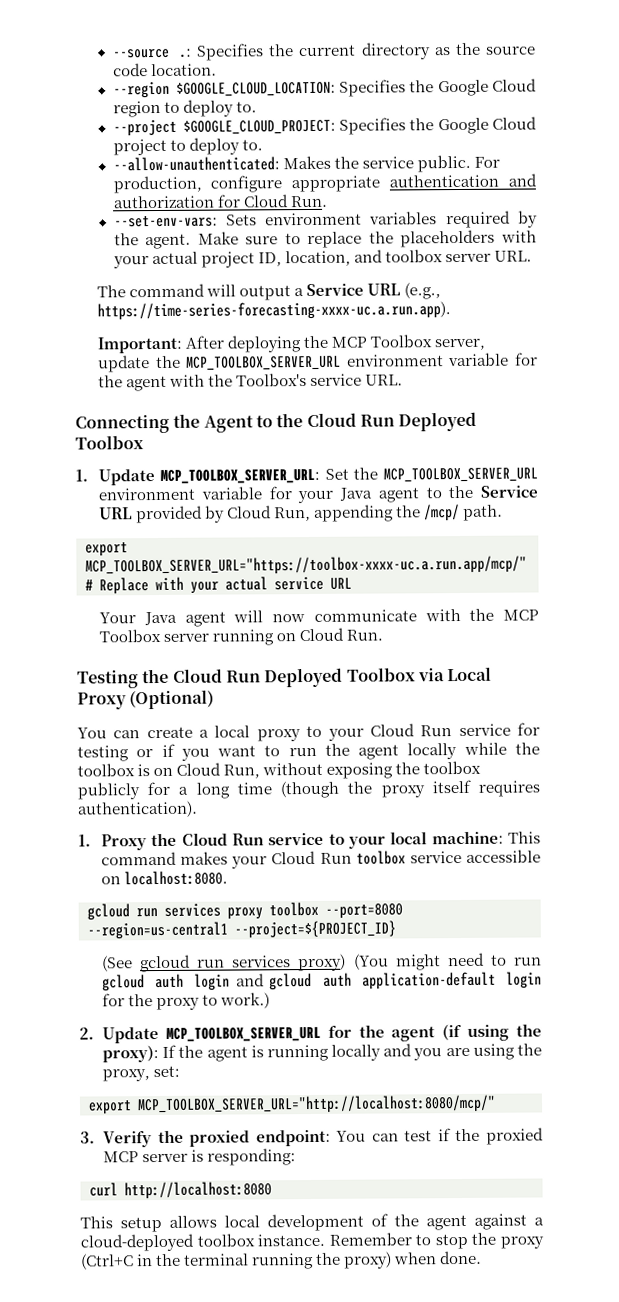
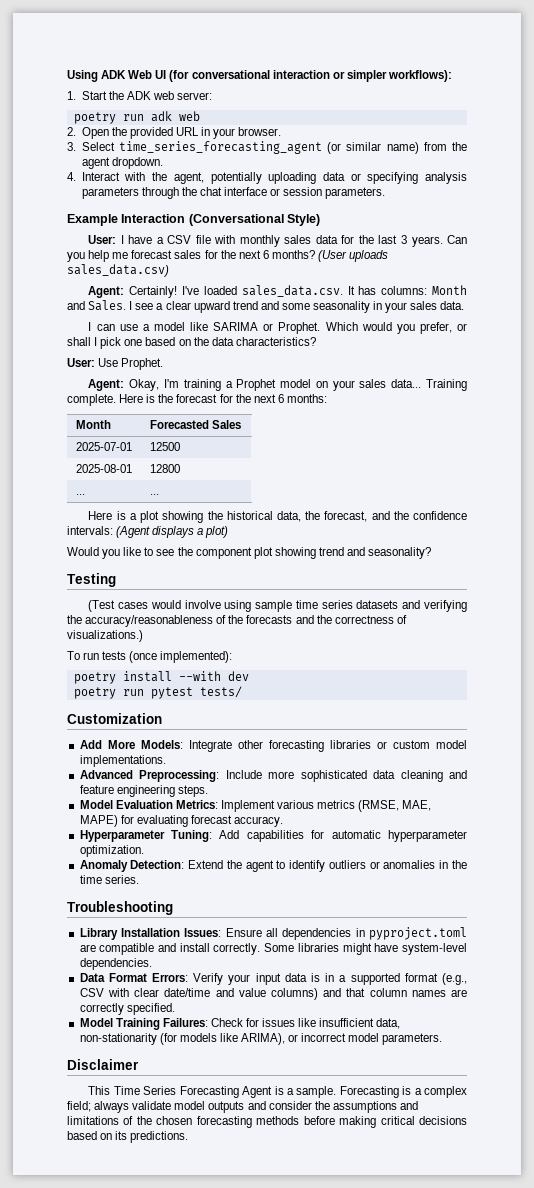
- --source .: Specifies the current directory as the source code location.
- --region $GOOGLE_CLOUD_LOCATION: Specifies the Google Cloud region to deploy to.
- --project $GOOGLE_CLOUD_PROJECT: Specifies the Google Cloud project to deploy to.
- --allow-unauthenticated: Makes the service public. For production, configure appropriate authentication and authorization for Cloud Run.
- --set-env-vars: Sets environment variables required by the agent. Make sure to replace the placeholders with your actual project ID, location, and toolbox server URL.
- The command will output a Service URL (e.g., https://time-series-forecasting-xxxx-uc.a.run.app).
- Important: After deploying the MCP Toolbox server, update the MCP_TOOLBOX_SERVER_URL environment variable for the agent with the Toolbox's service URL.
- Connecting the Agent to the Cloud Run Deployed Toolbox
- 1. Update MCP_TOOLBOX_SERVER_URL: Set the MCP_TOOLBOX_SERVER_URL environment variable for your Java agent to the Service URL provided by Cloud Run, appending the /mcp/ path.
- export MCP_TOOLBOX_SERVER_URL="https://toolbox-xxxx-uc.a.run.app/mcp/" # Replace with your actual service URL
- Your Java agent will now communicate with the MCP Toolbox server running on Cloud Run.
- Testing the Cloud Run Deployed Toolbox via Local Proxy (Optional)
- You can create a local proxy to your Cloud Run service for testing or if you want to run the agent locally while the toolbox is on Cloud Run, without exposing the toolbox publicly for a long time (though the proxy itself requires authentication).
- 1. Proxy the Cloud Run service to your local machine: This command makes your Cloud Run toolbox service accessible on localhost:8080.
- gcloud run services proxy toolbox --port=8080 --region=us-central1 --project=${PROJECT_ID}
- (See gcloud run services proxy) (You might need to run gcloud auth login and gcloud auth application-default login for the proxy to work.)
- 2. Update MCP_TOOLBOX_SERVER_URL for the agent (if using the proxy): If the agent is running locally and you are using the proxy, set:
- export MCP_TOOLBOX_SERVER_URL="http://localhost:8080/mcp/"
- 3. Verify the proxied endpoint: You can test if the proxied MCP server is responding:
- curl http://localhost:8080
- This setup allows local development of the agent against a cloud-deployed toolbox instance. Remember to stop the proxy (Ctrl+C in the terminal running the proxy) when done.
+ Using ADK Web UI (for conversational interaction or simpler workflows):
+ 1. Start the ADK web server:
+ poetry run adk web
+ 2. Open the provided URL in your browser.
+ 3. Select time_series_forecasting_agent (or similar name) from the agent dropdown.
+ 4. Interact with the agent, potentially uploading data or specifying analysis parameters through the chat interface or session parameters.
+ Example Interaction (Conversational Style)
+ User: I have a CSV file with monthly sales data for the last 3 years. Can you help me forecast sales for the next 6 months? (User uploads sales_data.csv)
+ Agent: Certainly! I've loaded sales_data.csv. It has columns: Month and Sales. I see a clear upward trend and some seasonality in your sales data.
+ I can use a model like SARIMA or Prophet. Which would you prefer, or shall I pick one based on the data characteristics?
+ User: Use Prophet.
+ Agent: Okay, I'm training a Prophet model on your sales data... Training complete. Here is the forecast for the next 6 months:
+ Month | Forecasted Sales
+ 2025-07-01 | 12500
+ 2025-08-01 | 12800
+ ... | ...
+ Here is a plot showing the historical data, the forecast, and the confidence intervals: (Agent displays a plot)
+ Would you like to see the component plot showing trend and seasonality?
+ Testing
+ (Test cases would involve using sample time series datasets and verifying the accuracy/reasonableness of the forecasts and the correctness of visualizations.)
+ To run tests (once implemented):
+ poetry install --with dev
+ poetry run pytest tests/
+ Customization
+ Add More Models: Integrate other forecasting libraries or custom model implementations.
+ Advanced Preprocessing: Include more sophisticated data cleaning and feature engineering steps.
+ Model Evaluation Metrics: Implement various metrics (RMSE, MAE, MAPE) for evaluating forecast accuracy.
+ Hyperparameter Tuning: Add capabilities for automatic hyperparameter optimization.
+ Anomaly Detection: Extend the agent to identify outliers or anomalies in the time series.
+ Troubleshooting
+ Library Installation Issues: Ensure all dependencies in pyproject.toml are compatible and install correctly. Some libraries might have system-level dependencies.
+ Data Format Errors: Verify your input data is in a supported format (e.g., CSV with clear date/time and value columns) and that column names are correctly specified.
+ Model Training Failures: Check for issues like insufficient data, non-stationarity (for models like ARIMA), or incorrect model parameters.
+ Disclaimer
+ This Time Series Forecasting Agent is a sample. Forecasting is a complex field; always validate model outputs and consider the assumptions and limitations of the chosen forecasting methods before making critical decisions based on its predictions.

